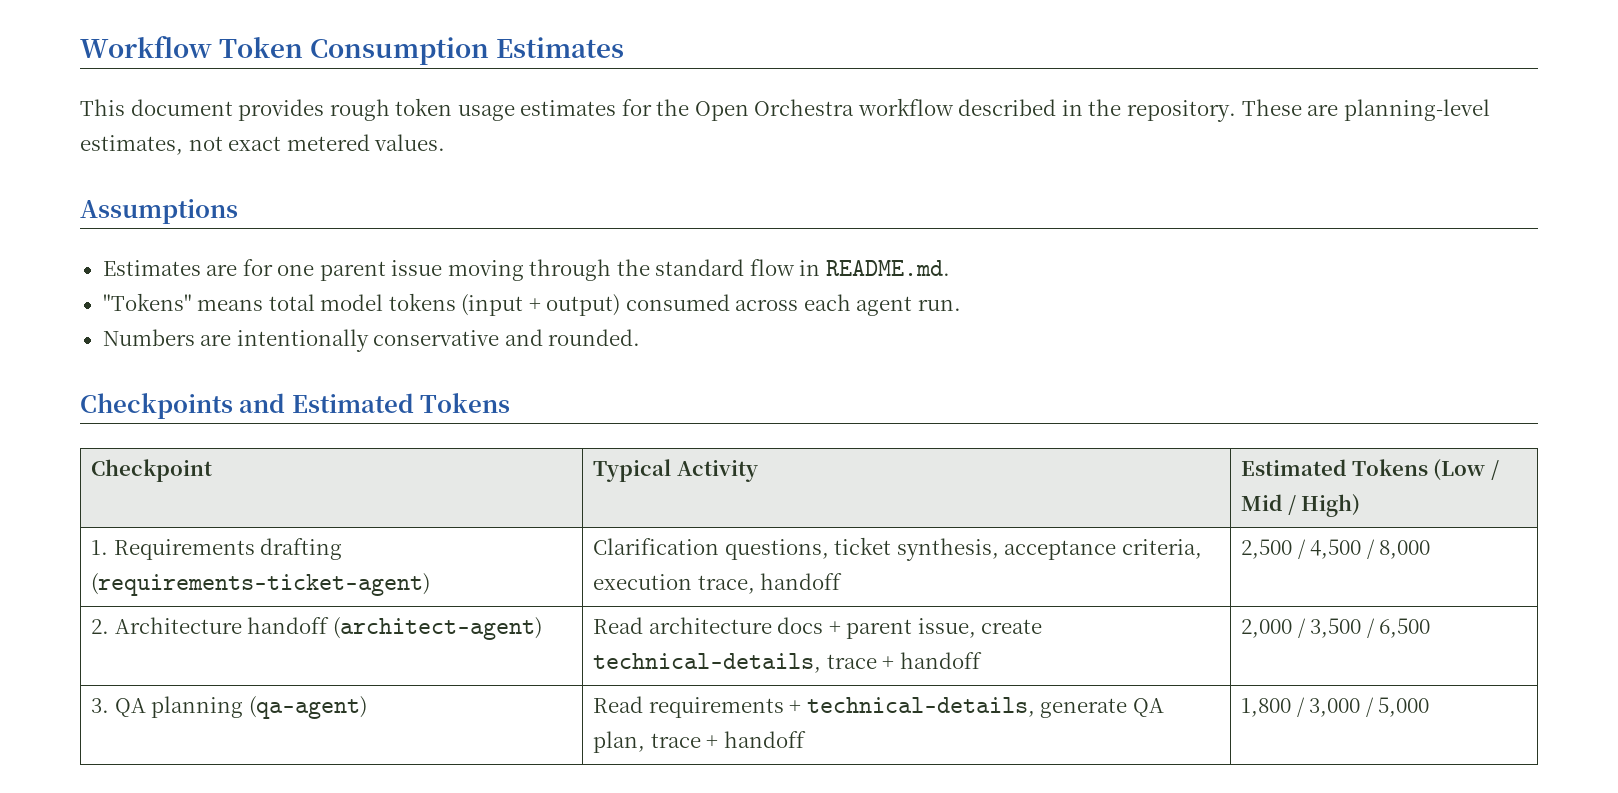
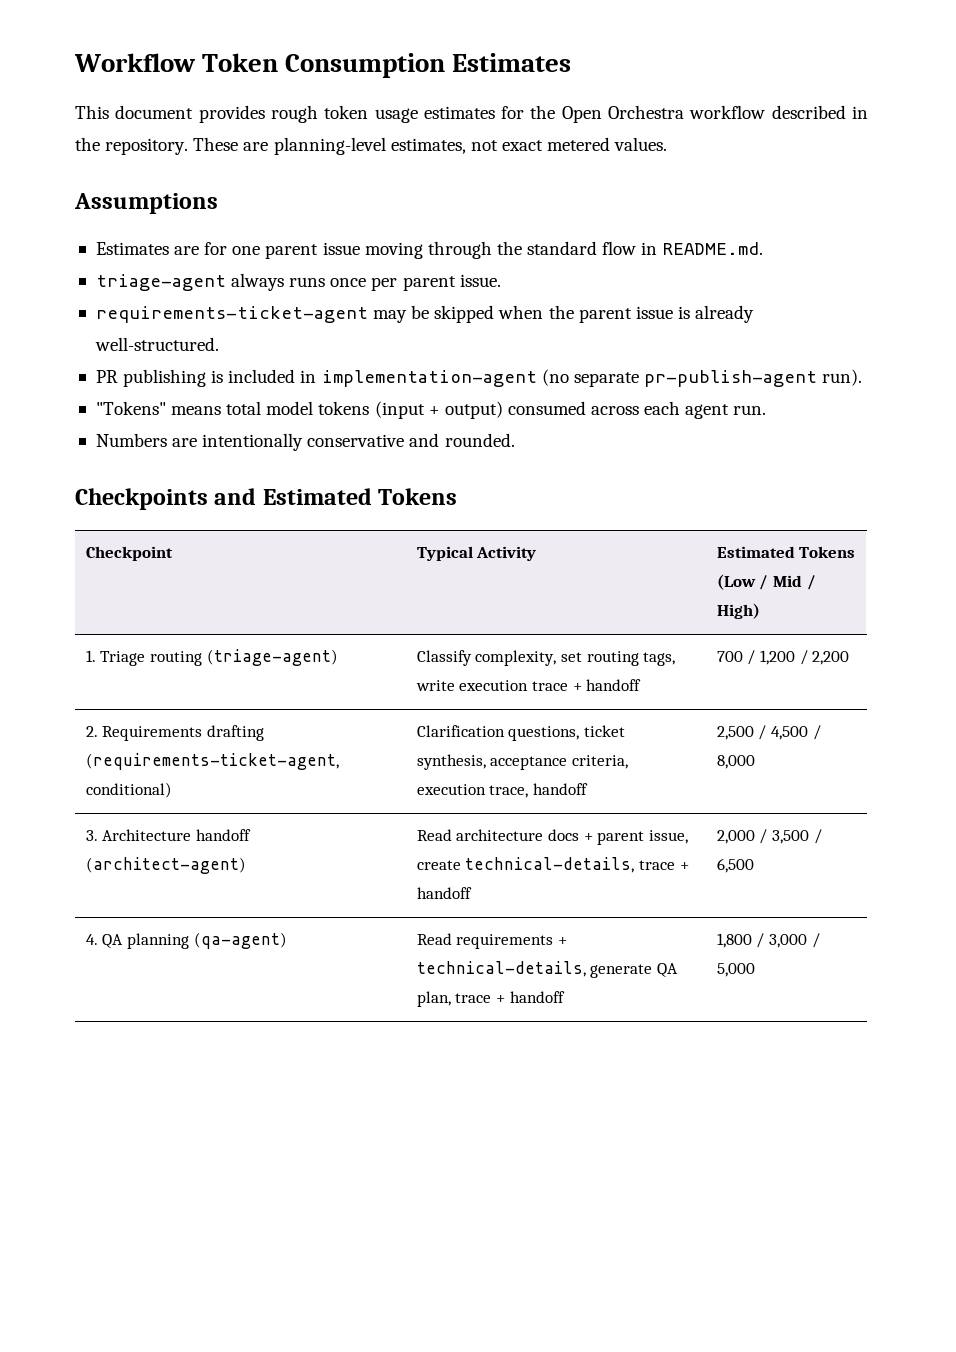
+ triage-agent always runs once per parent issue.
+ requirements-ticket-agent may be skipped when the parent issue is already well-structured.
+ PR publishing is included in implementation-agent (no separate pr-publish-agent run).
- 1. Requirements drafting (requirements-ticket-agent) | Clarification questions, ticket synthesis, acceptance criteria, execution trace, handoff | 2,500 / 4,500 / 8,000
+ 1. Triage routing (triage-agent) | Classify complexity, set routing tags, write execution trace + handoff | 700 / 1,200 / 2,200
+ 2. Requirements drafting (requirements-ticket-agent, conditional) | Clarification questions, ticket synthesis, acceptance criteria, execution trace, handoff | 2,500 / 4,500 / 8,000
- 2. Architecture handoff (architect-agent) | Read architecture docs + parent issue, create technical-details, trace + handoff | 2,000 / 3,500 / 6,500
+ 3. Architecture handoff (architect-agent) | Read architecture docs + parent issue, create technical-details, trace + handoff | 2,000 / 3,500 / 6,500
- 3. QA planning (qa-agent) | Read requirements + technical-details, generate QA plan, trace + handoff | 1,800 / 3,000 / 5,000
+ 4. QA planning (qa-agent) | Read requirements + technical-details, generate QA plan, trace + handoff | 1,800 / 3,000 / 5,000

